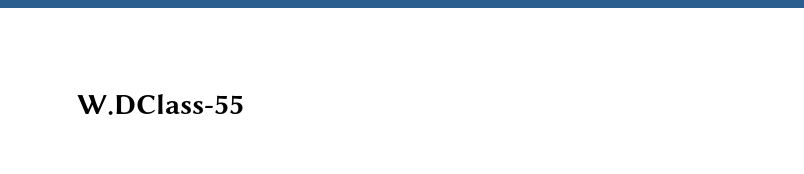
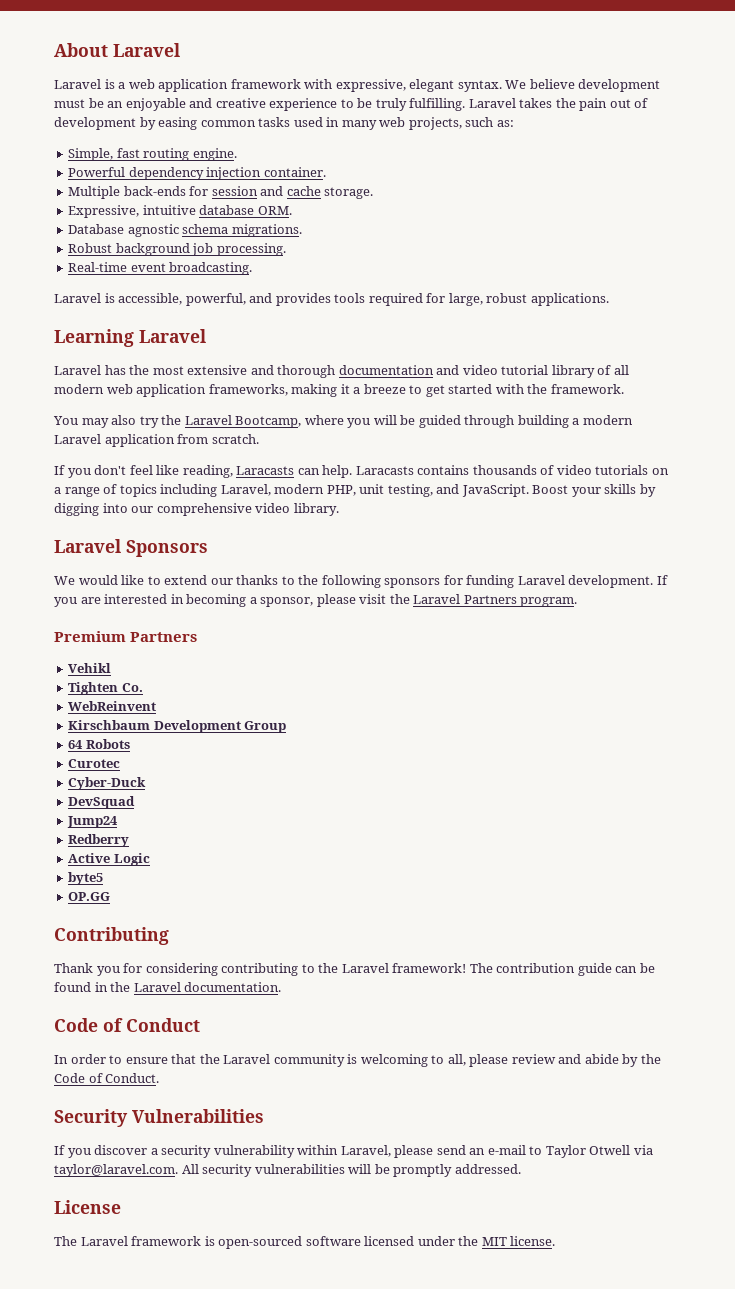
- W.DClass-55
+ About Laravel
+ Laravel is a web application framework with expressive, elegant syntax. We believe development must be an enjoyable and creative experience to be truly fulfilling. Laravel takes the pain out of development by easing common tasks used in many web projects, such as:
+ Simple, fast routing engine.
+ Powerful dependency injection container.
+ Multiple back-ends for session and cache storage.
+ Expressive, intuitive database ORM.
+ Database agnostic schema migrations.
+ Robust background job processing.
+ Real-time event broadcasting.
+ Laravel is accessible, powerful, and provides tools required for large, robust applications.
+ Learning Laravel
+ Laravel has the most extensive and thorough documentation and video tutorial library of all modern web application frameworks, making it a breeze to get started with the framework.
+ You may also try the Laravel Bootcamp, where you will be guided through building a modern Laravel application from scratch.
+ If you don't feel like reading, Laracasts can help. Laracasts contains thousands of video tutorials on a range of topics including Laravel, modern PHP, unit testing, and JavaScript. Boost your skills by digging into our comprehensive video library.
+ Laravel Sponsors
+ We would like to extend our thanks to the following sponsors for funding Laravel development. If you are interested in becoming a sponsor, please visit the Laravel Partners program.
+ Premium Partners
+ Vehikl
+ Tighten Co.
+ WebReinvent
+ Kirschbaum Development Group
+ 64 Robots
+ Curotec
+ Cyber-Duck
+ DevSquad
+ Jump24
+ Redberry
+ Active Logic
+ byte5
+ OP.GG
+ Contributing
+ Thank you for considering contributing to the Laravel framework! The contribution guide can be found in the Laravel documentation.
+ Code of Conduct
+ In order to ensure that the Laravel community is welcoming to all, please review and abide by the Code of Conduct.
+ Security Vulnerabilities
+ If you discover a security vulnerability within Laravel, please send an e-mail to Taylor Otwell via taylor@laravel.com. All security vulnerabilities will be promptly addressed.
+ License
+ The Laravel framework is open-sourced software licensed under the MIT license.

